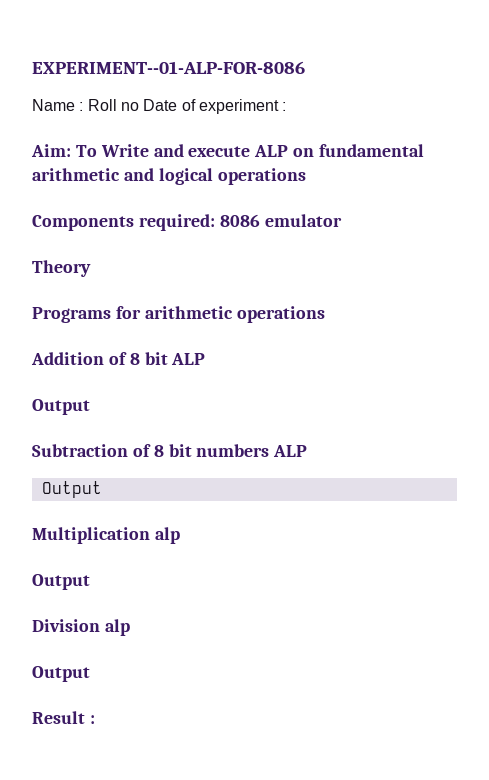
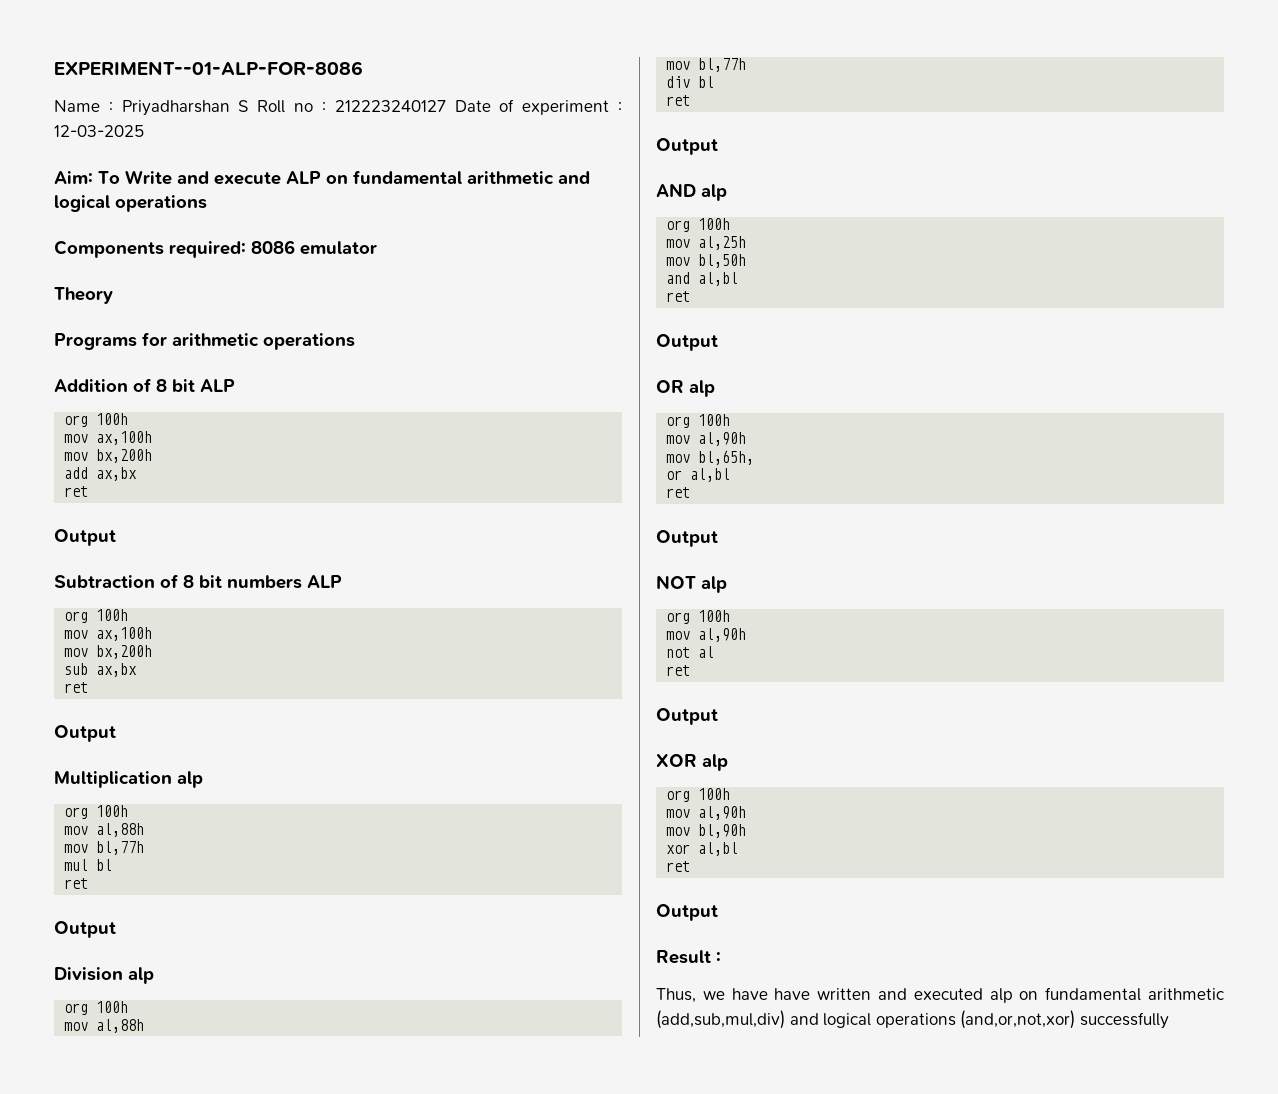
- Name : Roll no Date of experiment :
+ Name : Priyadharshan S Roll no : 212223240127 Date of experiment : 12-03-2025
  Addition of 8 bit ALP
+ org 100h
+ mov ax,100h
+ mov bx,200h
+ add ax,bx
+ ret
  Subtraction of 8 bit numbers ALP
+ org 100h
+ mov ax,100h
+ mov bx,200h
+ sub ax,bx
+ ret
  Output
  Multiplication alp
+ org 100h
+ mov al,88h
+ mov bl,77h
+ mul bl
+ ret
  Output
  Division alp
+ org 100h
+ mov al,88h
+ mov bl,77h
+ div bl
+ ret
+ Output
+ AND alp
+ org 100h
+ mov al,25h
+ mov bl,50h
+ and al,bl
+ ret
+ Output
+ OR alp
+ org 100h
+ mov al,90h
+ mov bl,65h,
+ or al,bl
+ ret
+ Output
+ NOT alp
+ org 100h
+ mov al,90h
+ not al
+ ret
+ Output
+ XOR alp
+ org 100h
+ mov al,90h
+ mov bl,90h
+ xor al,bl
+ ret
  Output
  Result :
+ Thus, we have have written and executed alp on fundamental arithmetic (add,sub,mul,div) and logical operations (and,or,not,xor) successfully

